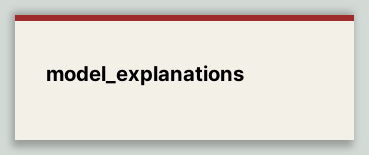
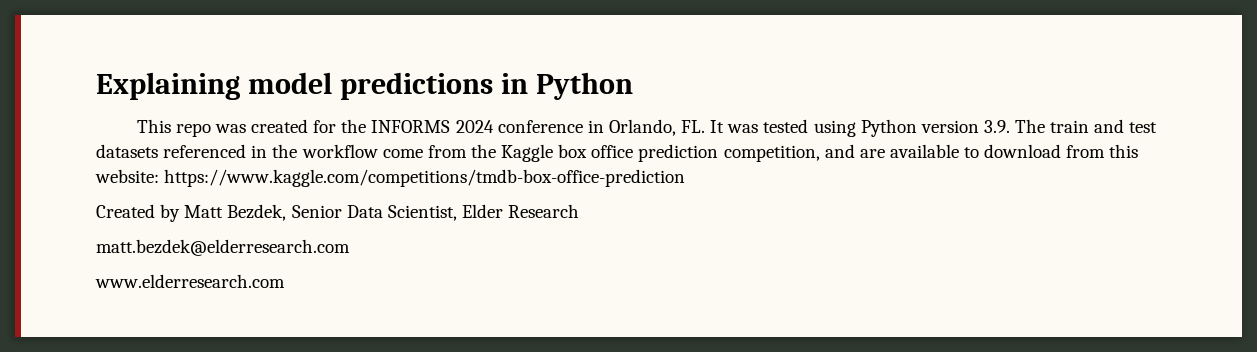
- model_explanations
+ Explaining model predictions in Python
+ This repo was created for the INFORMS 2024 conference in Orlando, FL. It was tested using Python version 3.9. The train and test datasets referenced in the workflow come from the Kaggle box office prediction competition, and are available to download from this website: https://www.kaggle.com/competitions/tmdb-box-office-prediction
+ Created by Matt Bezdek, Senior Data Scientist, Elder Research
+ matt.bezdek@elderresearch.com
+ www.elderresearch.com

